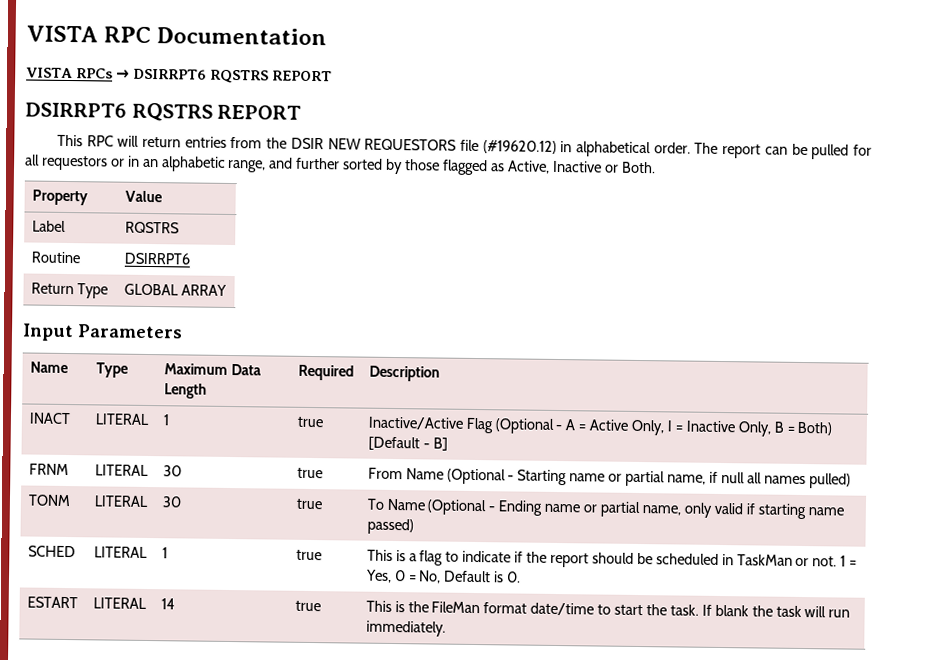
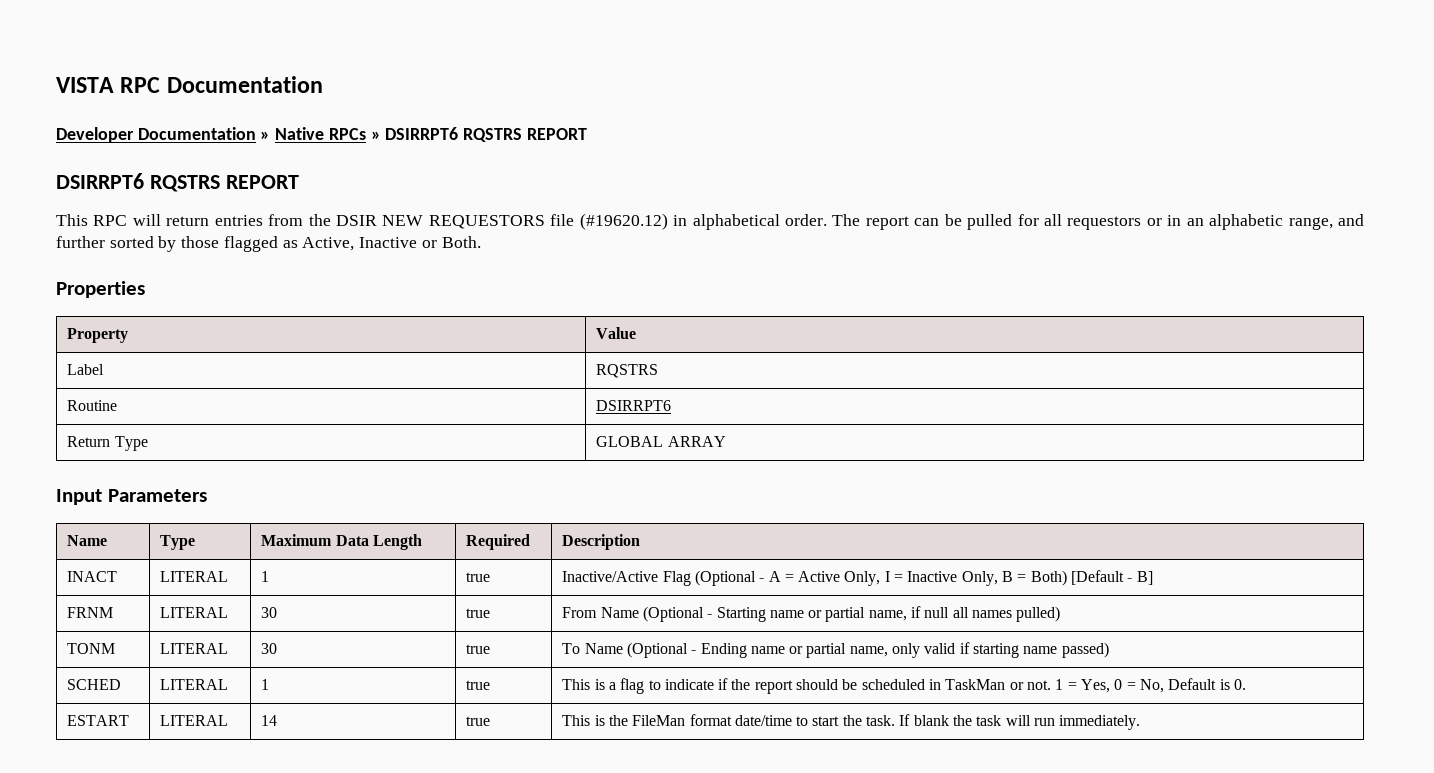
- VISTA RPCs → DSIRRPT6 RQSTRS REPORT
+ Developer Documentation » Native RPCs » DSIRRPT6 RQSTRS REPORT
+ Properties

